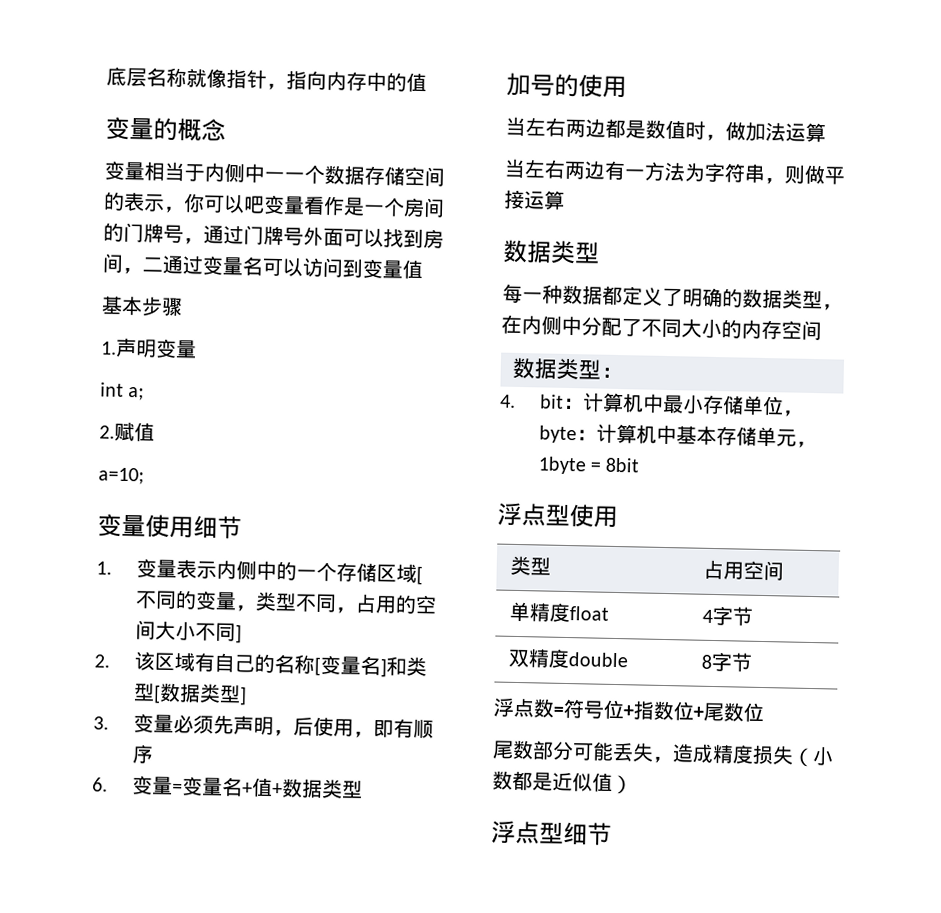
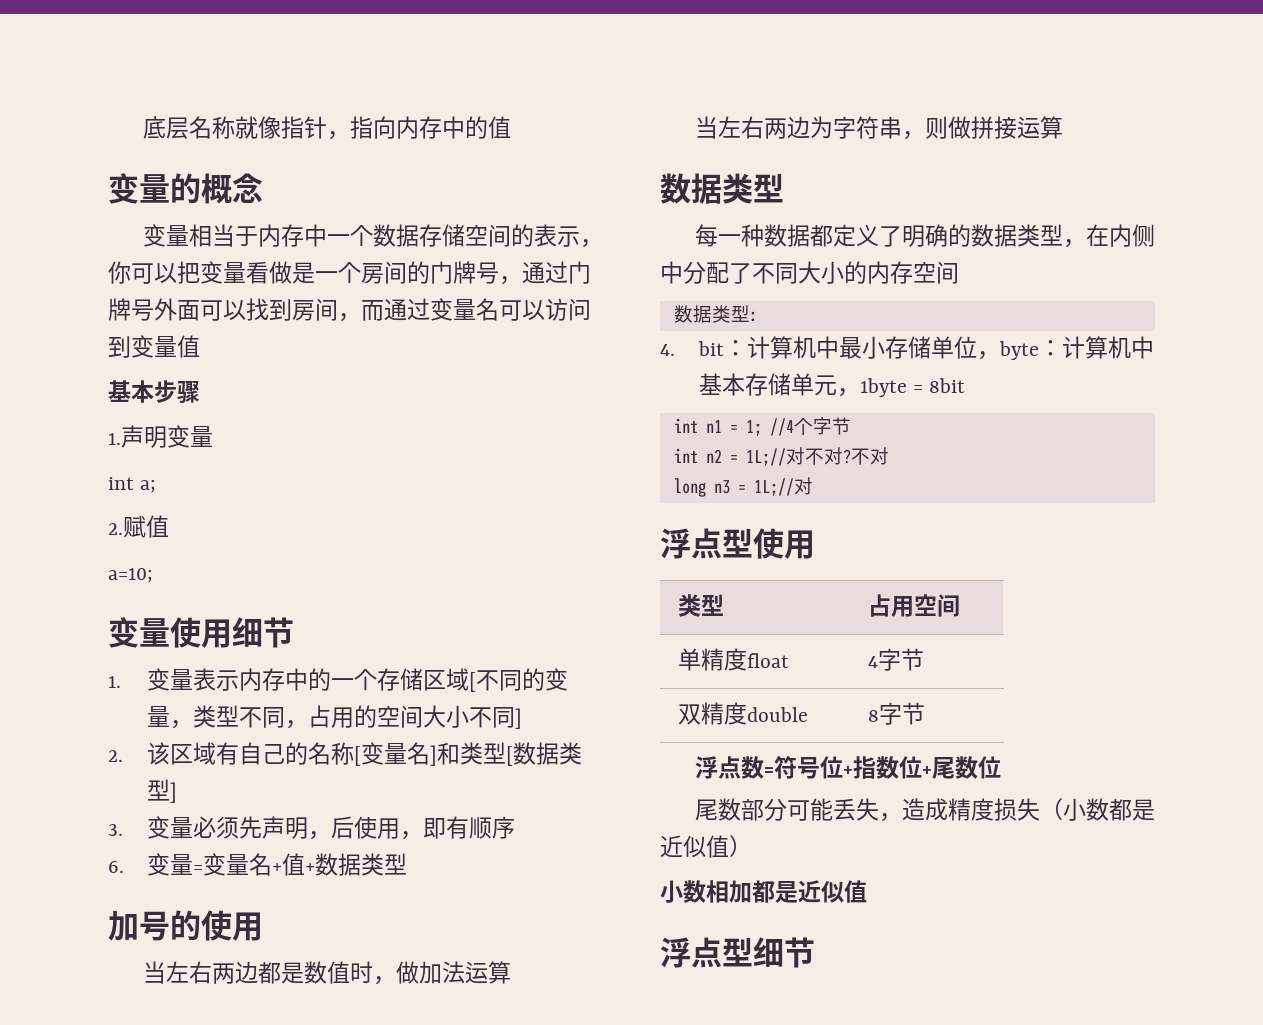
- 变量相当于内侧中一一个数据存储空间的表示，你可以吧变量看作是一个房间的门牌号，通过门牌号外面可以找到房间，二通过变量名可以访问到变量值
+ 变量相当于内存中一个数据存储空间的表示，你可以把变量看做是一个房间的门牌号，通过门牌号外面可以找到房间，而通过变量名可以访问到变量值
- 1.变量表示内侧中的一个存储区域[不同的变量，类型不同，占用的空间大小不同]
+ 1.变量表示内存中的一个存储区域[不同的变量，类型不同，占用的空间大小不同]
- 当左右两边有一方法为字符串，则做平接运算
+ 当左右两边为字符串，则做拼接运算
+ int n1 = 1; //4个字节
+ int n2 = 1L;//对不对?不对
+ long n3 = 1L;//对
+ 小数相加都是近似值

